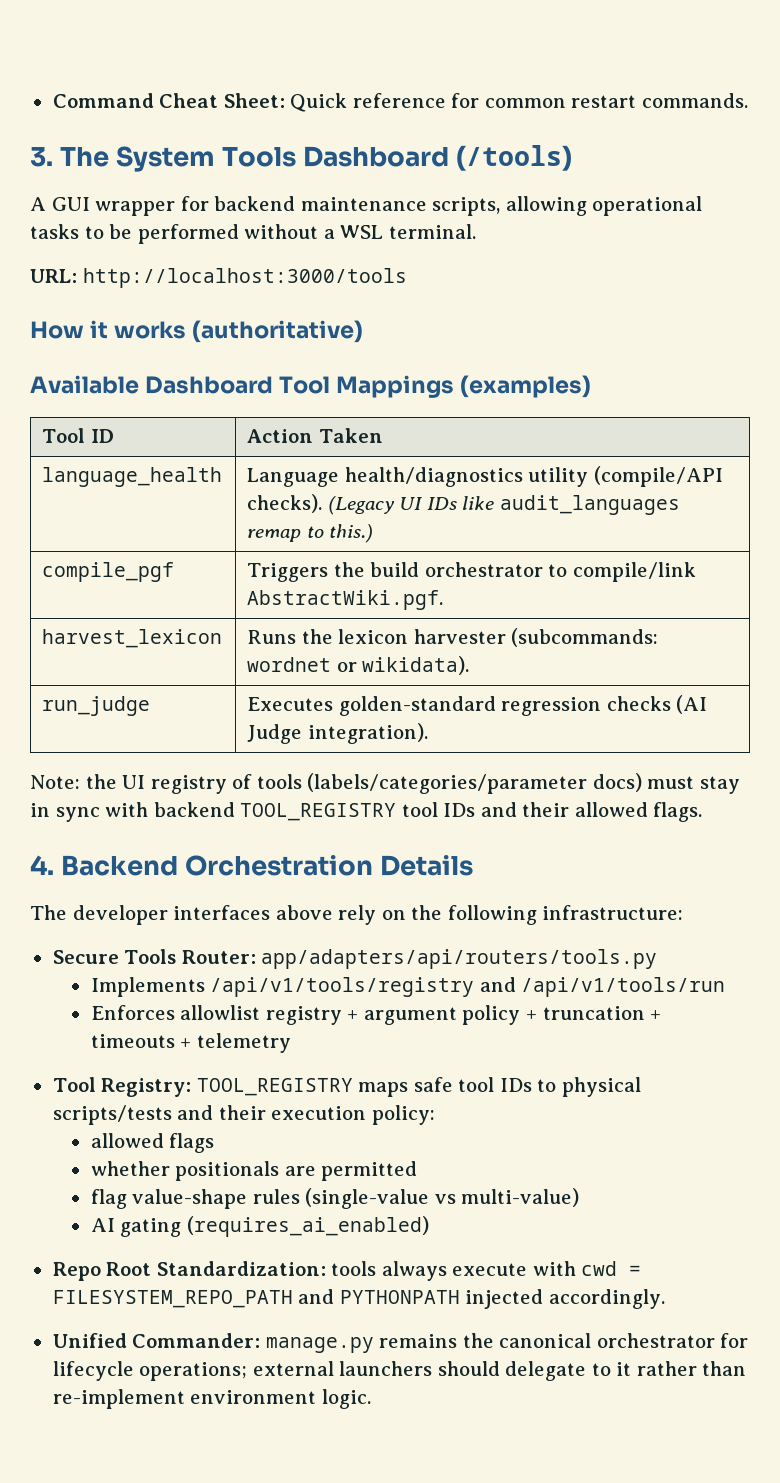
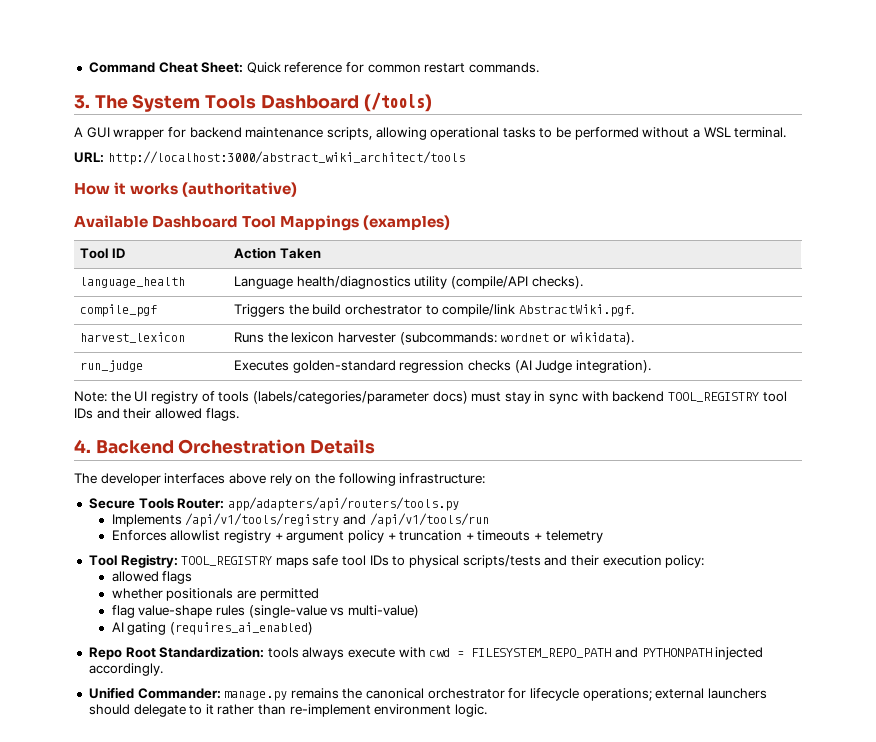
- URL: http://localhost:3000/tools
+ URL: http://localhost:3000/abstract_wiki_architect/tools
- language_health | Language health/diagnostics utility (compile/API checks). (Legacy UI IDs like audit_languages remap to this.)
+ language_health | Language health/diagnostics utility (compile/API checks).

